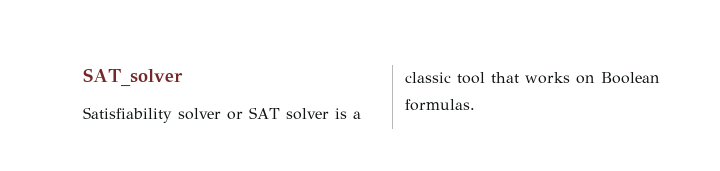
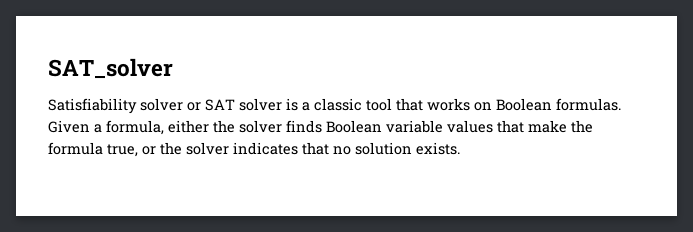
+ Given a formula, either the solver finds Boolean variable values that make the formula true, or the solver indicates that no solution exists.

